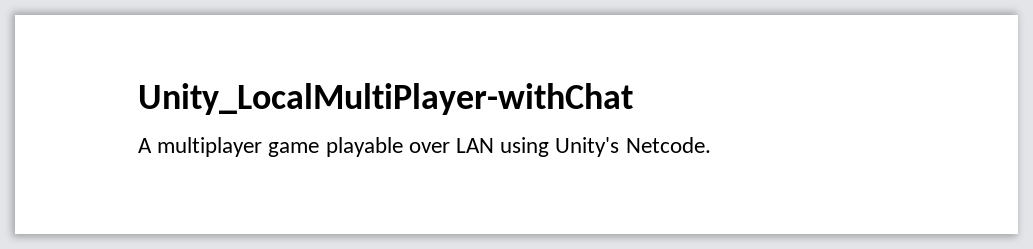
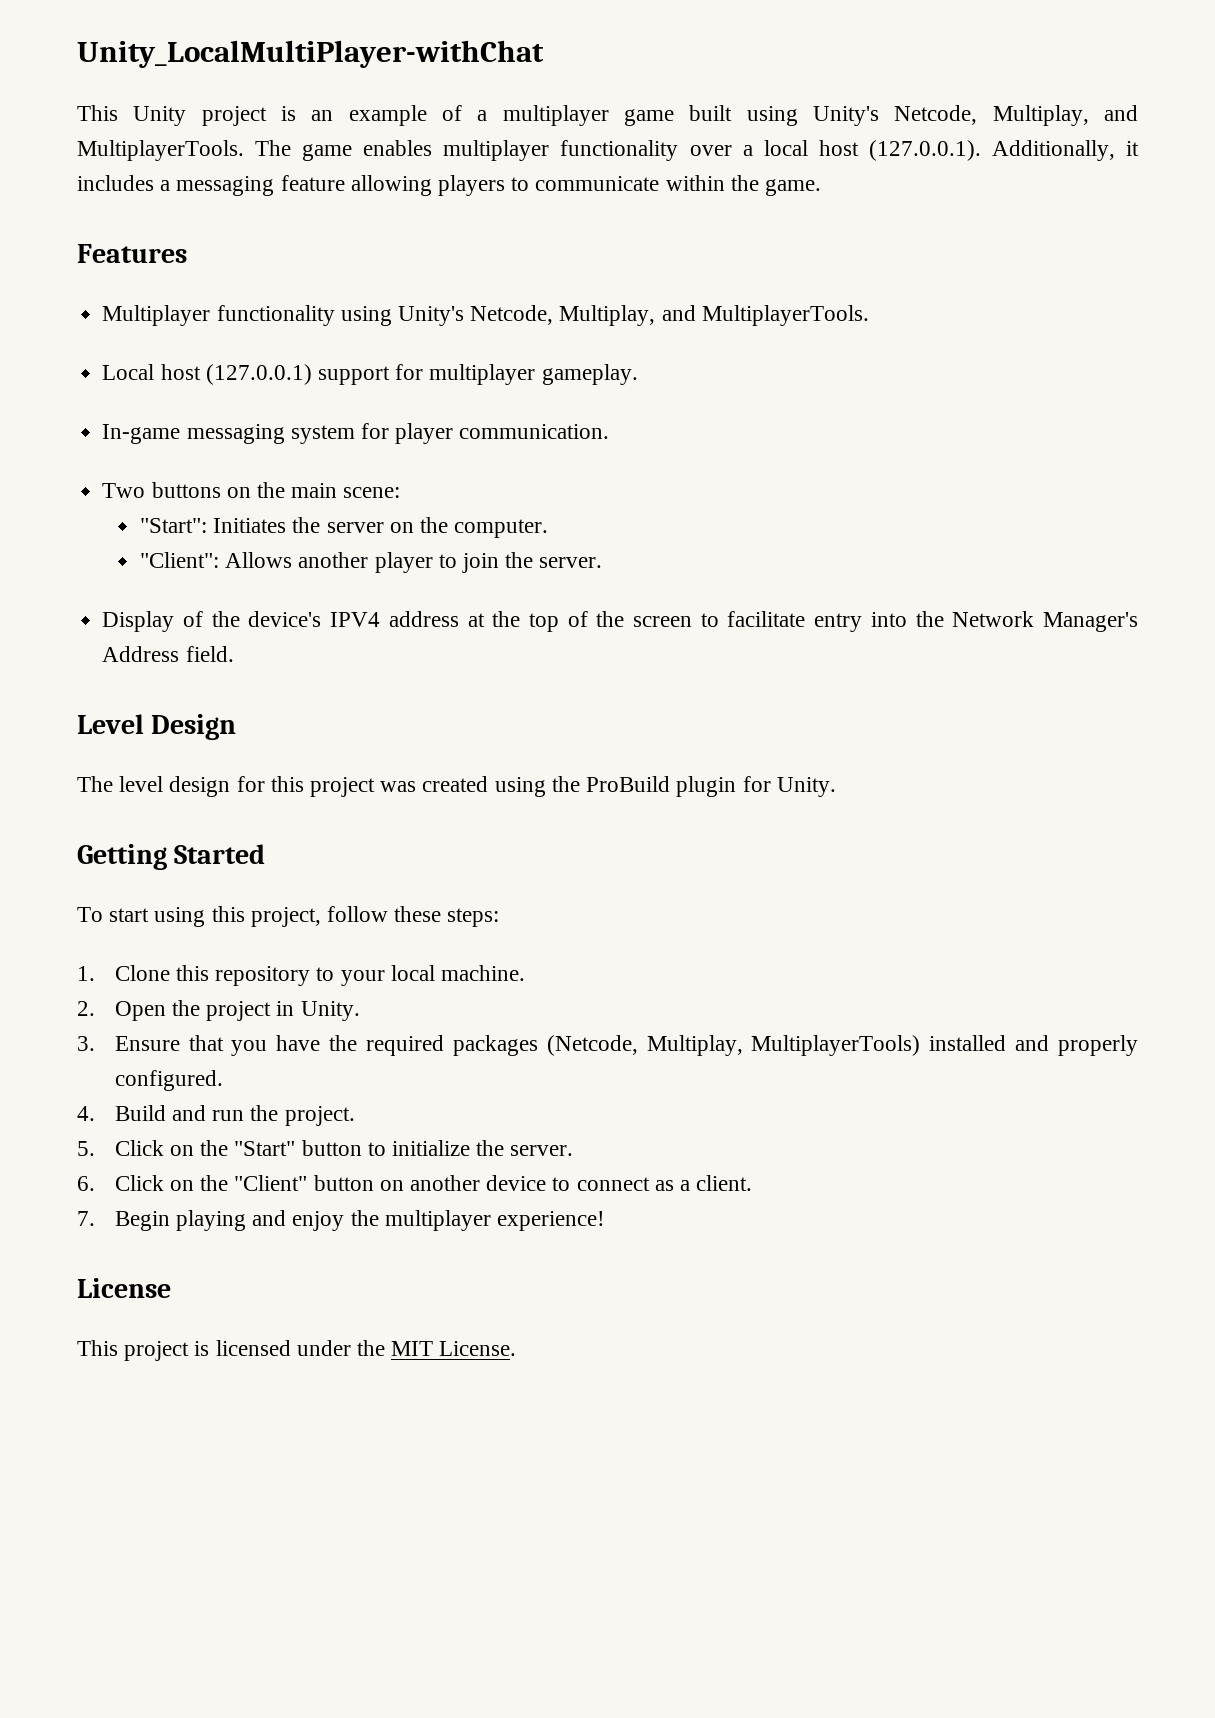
- A multiplayer game playable over LAN using Unity's Netcode.
+ This Unity project is an example of a multiplayer game built using Unity's Netcode, Multiplay, and MultiplayerTools. The game enables multiplayer functionality over a local host (127.0.0.1). Additionally, it includes a messaging feature allowing players to communicate within the game.
+ Features
+ Multiplayer functionality using Unity's Netcode, Multiplay, and MultiplayerTools.
+ Local host (127.0.0.1) support for multiplayer gameplay.
+ In-game messaging system for player communication.
+ Two buttons on the main scene:
+ "Start": Initiates the server on the computer.
+ "Client": Allows another player to join the server.
+ Display of the device's IPV4 address at the top of the screen to facilitate entry into the Network Manager's Address field.
+ Level Design
+ The level design for this project was created using the ProBuild plugin for Unity.
+ Getting Started
+ To start using this project, follow these steps:
+ 1. Clone this repository to your local machine.
+ 2. Open the project in Unity.
+ 3. Ensure that you have the required packages (Netcode, Multiplay, MultiplayerTools) installed and properly configured.
+ 4. Build and run the project.
+ 5. Click on the "Start" button to initialize the server.
+ 6. Click on the "Client" button on another device to connect as a client.
+ 7. Begin playing and enjoy the multiplayer experience!
+ License
+ This project is licensed under the MIT License.

